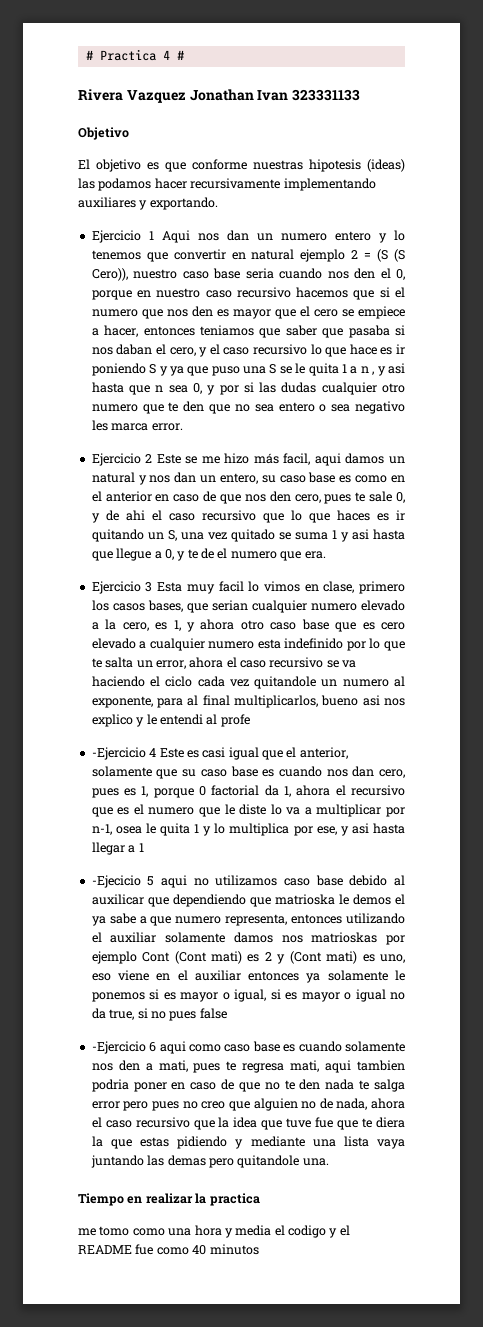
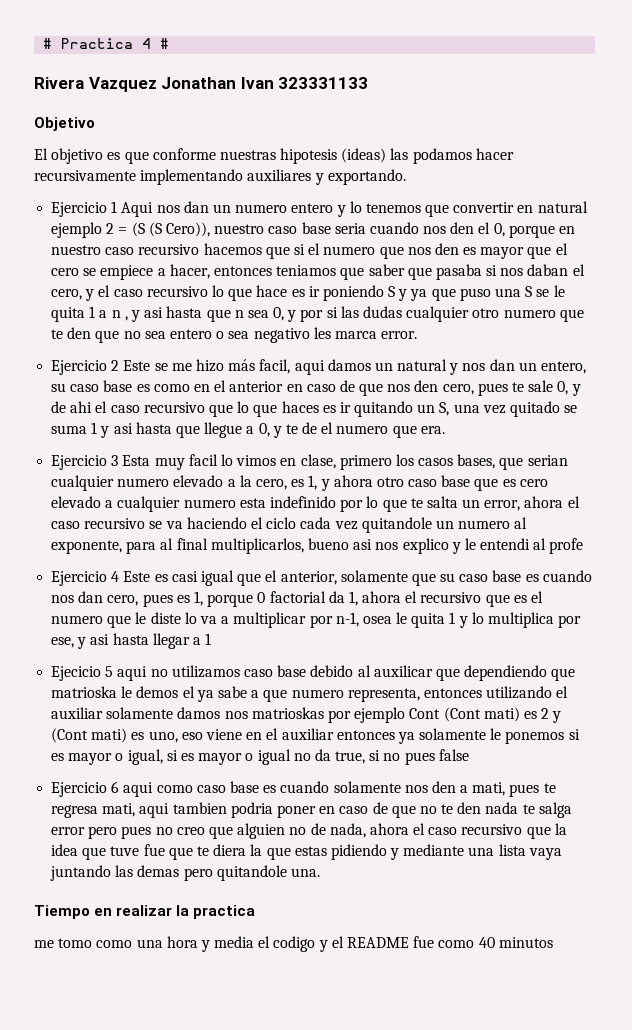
- -Ejercicio 4 Este es casi igual que el anterior, solamente que su caso base es cuando nos dan cero, pues es 1, porque 0 factorial da 1, ahora el recursivo que es el numero que le diste lo va a multiplicar por n-1, osea le quita 1 y lo multiplica por ese, y asi hasta llegar a 1
+ Ejercicio 4 Este es casi igual que el anterior, solamente que su caso base es cuando nos dan cero, pues es 1, porque 0 factorial da 1, ahora el recursivo que es el numero que le diste lo va a multiplicar por n-1, osea le quita 1 y lo multiplica por ese, y asi hasta llegar a 1
- -Ejecicio 5 aqui no utilizamos caso base debido al auxilicar que dependiendo que matrioska le demos el ya sabe a que numero representa, entonces utilizando el auxiliar solamente damos nos matrioskas por ejemplo Cont (Cont mati) es 2 y (Cont mati) es uno, eso viene en el auxiliar entonces ya solamente le ponemos si es mayor o igual, si es mayor o igual no da true, si no pues false
+ Ejecicio 5 aqui no utilizamos caso base debido al auxilicar que dependiendo que matrioska le demos el ya sabe a que numero representa, entonces utilizando el auxiliar solamente damos nos matrioskas por ejemplo Cont (Cont mati) es 2 y (Cont mati) es uno, eso viene en el auxiliar entonces ya solamente le ponemos si es mayor o igual, si es mayor o igual no da true, si no pues false
- -Ejercicio 6 aqui como caso base es cuando solamente nos den a mati, pues te regresa mati, aqui tambien podria poner en caso de que no te den nada te salga error pero pues no creo que alguien no de nada, ahora el caso recursivo que la idea que tuve fue que te diera la que estas pidiendo y mediante una lista vaya juntando las demas pero quitandole una.
+ Ejercicio 6 aqui como caso base es cuando solamente nos den a mati, pues te regresa mati, aqui tambien podria poner en caso de que no te den nada te salga error pero pues no creo que alguien no de nada, ahora el caso recursivo que la idea que tuve fue que te diera la que estas pidiendo y mediante una lista vaya juntando las demas pero quitandole una.

